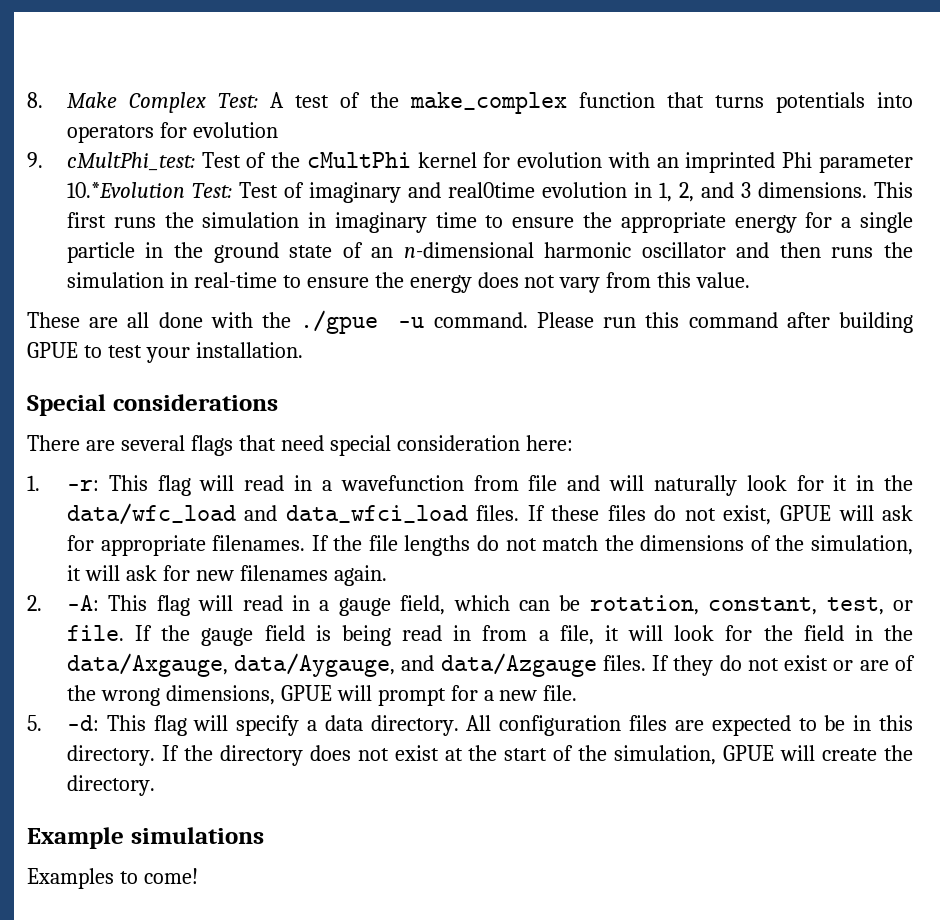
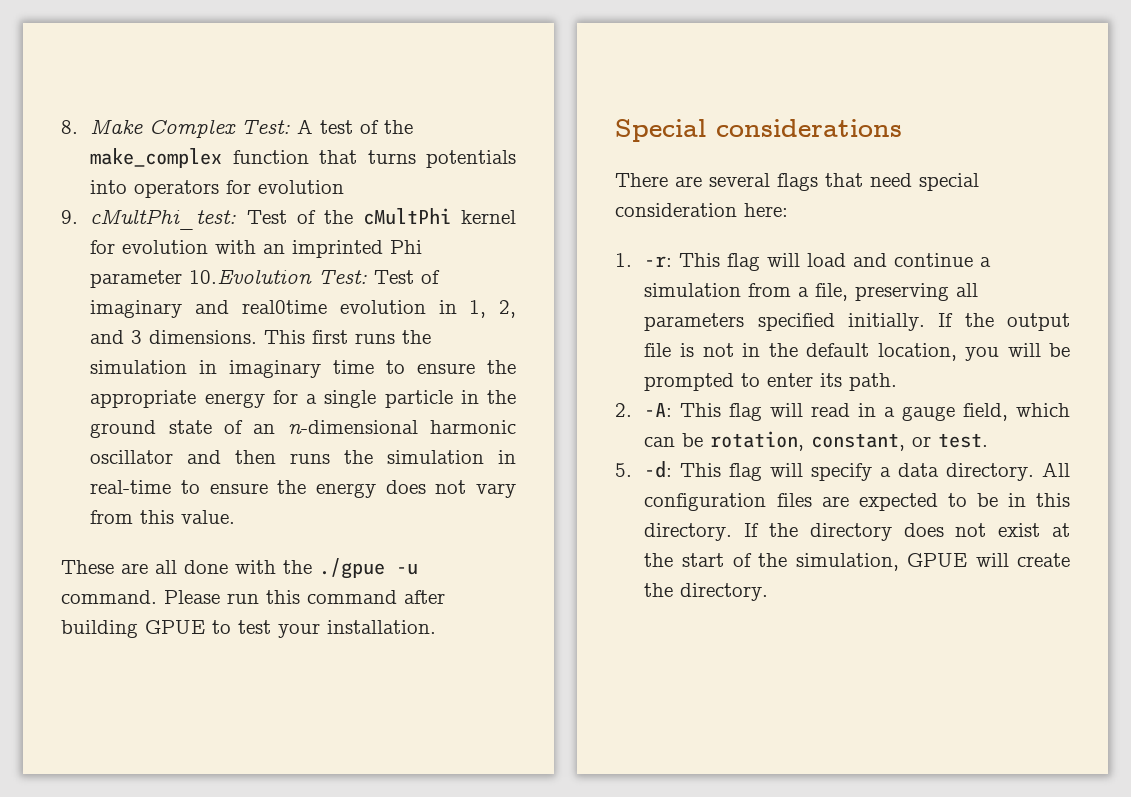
- 9. cMultPhi_test: Test of the cMultPhi kernel for evolution with an imprinted Phi parameter 10.*Evolution Test: Test of imaginary and real0time evolution in 1, 2, and 3 dimensions.
+ 9. cMultPhi_test: Test of the cMultPhi kernel for evolution with an imprinted Phi parameter 10.Evolution Test: Test of imaginary and real0time evolution in 1, 2, and 3 dimensions.
- 1. -r: This flag will read in a wavefunction from file and will naturally look for it in the data/wfc_load and data_wfci_load files. If these files do not exist, GPUE will ask for appropriate filenames. If the file lengths do not match the dimensions of the simulation, it will ask for new filenames again.
+ 1. -r: This flag will load and continue a simulation from a file, preserving all parameters specified initially. If the output file is not in the default location, you will be prompted to enter its path.
- 2. -A: This flag will read in a gauge field, which can be rotation, constant, test, or file. If the gauge field is being read in from a file, it will look for the field in the data/Axgauge, data/Aygauge, and data/Azgauge files. If they do not exist or are of the wrong dimensions, GPUE will prompt for a new file.
+ 2. -A: This flag will read in a gauge field, which can be rotation, constant, or test.
- Example simulations
- Examples to come!

